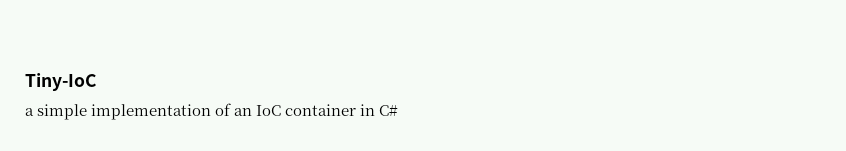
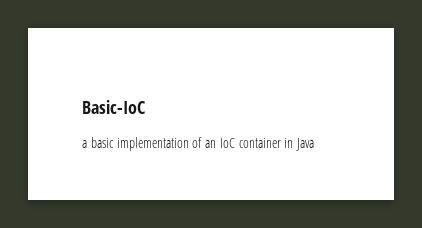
- Tiny-IoC
+ Basic-IoC
- a simple implementation of an IoC container in C#
+ a basic implementation of an IoC container in Java

